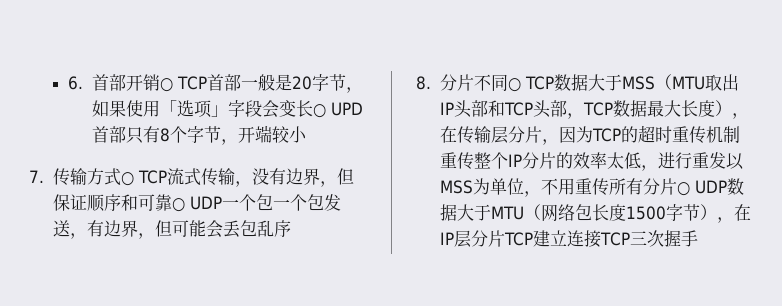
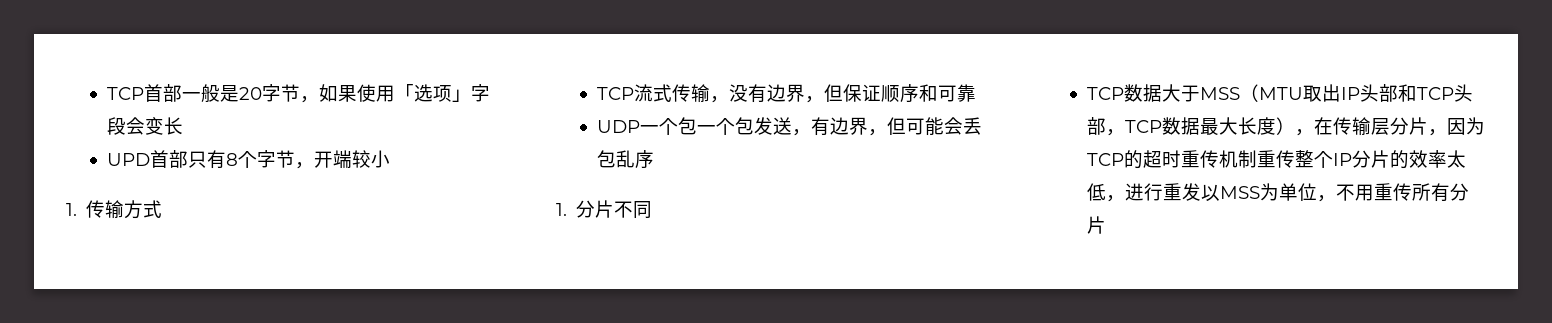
- 6.首部开销○ TCP首部一般是20字节，如果使用「选项」字段会变长○ UPD首部只有8个字节，开端较小
+ TCP首部一般是20字节，如果使用「选项」字段会变长
+ UPD首部只有8个字节，开端较小
- 7.传输方式○ TCP流式传输，没有边界，但保证顺序和可靠○ UDP一个包一个包发送，有边界，但可能会丢包乱序
+ 1.传输方式
+ TCP流式传输，没有边界，但保证顺序和可靠
+ UDP一个包一个包发送，有边界，但可能会丢包乱序
- 8.分片不同○ TCP数据大于MSS（MTU取出IP头部和TCP头部，TCP数据最大长度），在传输层分片，因为TCP的超时重传机制重传整个IP分片的效率太低，进行重发以MSS为单位，不用重传所有分片○ UDP数据大于MTU（网络包长度1500字节），在IP层分片TCP建立连接TCP三次握手
+ 1.分片不同
+ TCP数据大于MSS（MTU取出IP头部和TCP头部，TCP数据最大长度），在传输层分片，因为TCP的超时重传机制重传整个IP分片的效率太低，进行重发以MSS为单位，不用重传所有分片

